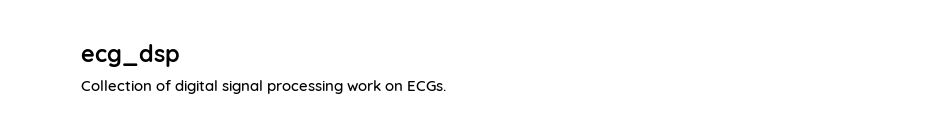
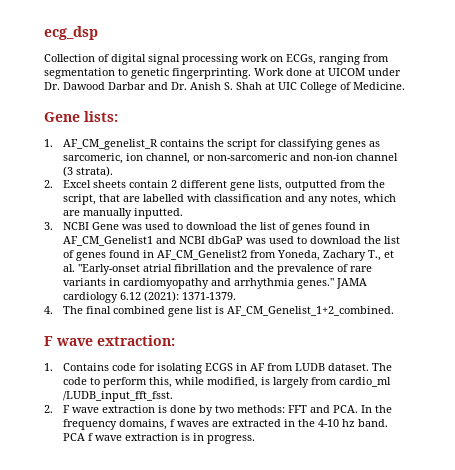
- Collection of digital signal processing work on ECGs.
+ Collection of digital signal processing work on ECGs, ranging from segmentation to genetic fingerprinting. Work done at UICOM under Dr. Dawood Darbar and Dr. Anish S. Shah at UIC College of Medicine.
+ Gene lists:
+ 1. AF_CM_genelist_R contains the script for classifying genes as sarcomeric, ion channel, or non-sarcomeric and non-ion channel (3 strata).
+ 2. Excel sheets contain 2 different gene lists, outputted from the script, that are labelled with classification and any notes, which are manually inputted.
+ 3. NCBI Gene was used to download the list of genes found in AF_CM_Genelist1 and NCBI dbGaP was used to download the list of genes found in AF_CM_Genelist2 from Yoneda, Zachary T., et al. "Early-onset atrial fibrillation and the prevalence of rare variants in cardiomyopathy and arrhythmia genes." JAMA cardiology 6.12 (2021): 1371-1379.
+ 4. The final combined gene list is AF_CM_Genelist_1+2_combined.
+ F wave extraction:
+ 1. Contains code for isolating ECGS in AF from LUDB dataset. The code to perform this, while modified, is largely from cardio_ml /LUDB_input_fft_fsst.
+ 2. F wave extraction is done by two methods: FFT and PCA. In the frequency domains, f waves are extracted in the 4-10 hz band. PCA f wave extraction is in progress.

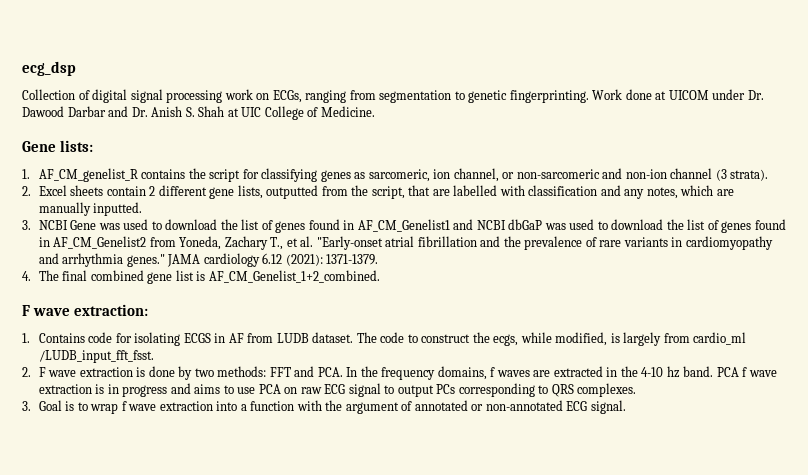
- The code to perform this, while modified, is largely from cardio_ml /LUDB_input_fft_fsst.
+ The code to construct the ecgs, while modified, is largely from cardio_ml /LUDB_input_fft_fsst.
- PCA f wave extraction is in progress.
+ PCA f wave extraction is in progress and aims to use PCA on raw ECG signal to output PCs corresponding to QRS complexes.
+ 3. Goal is to wrap f wave extraction into a function with the argument of annotated or non-annotated ECG signal.

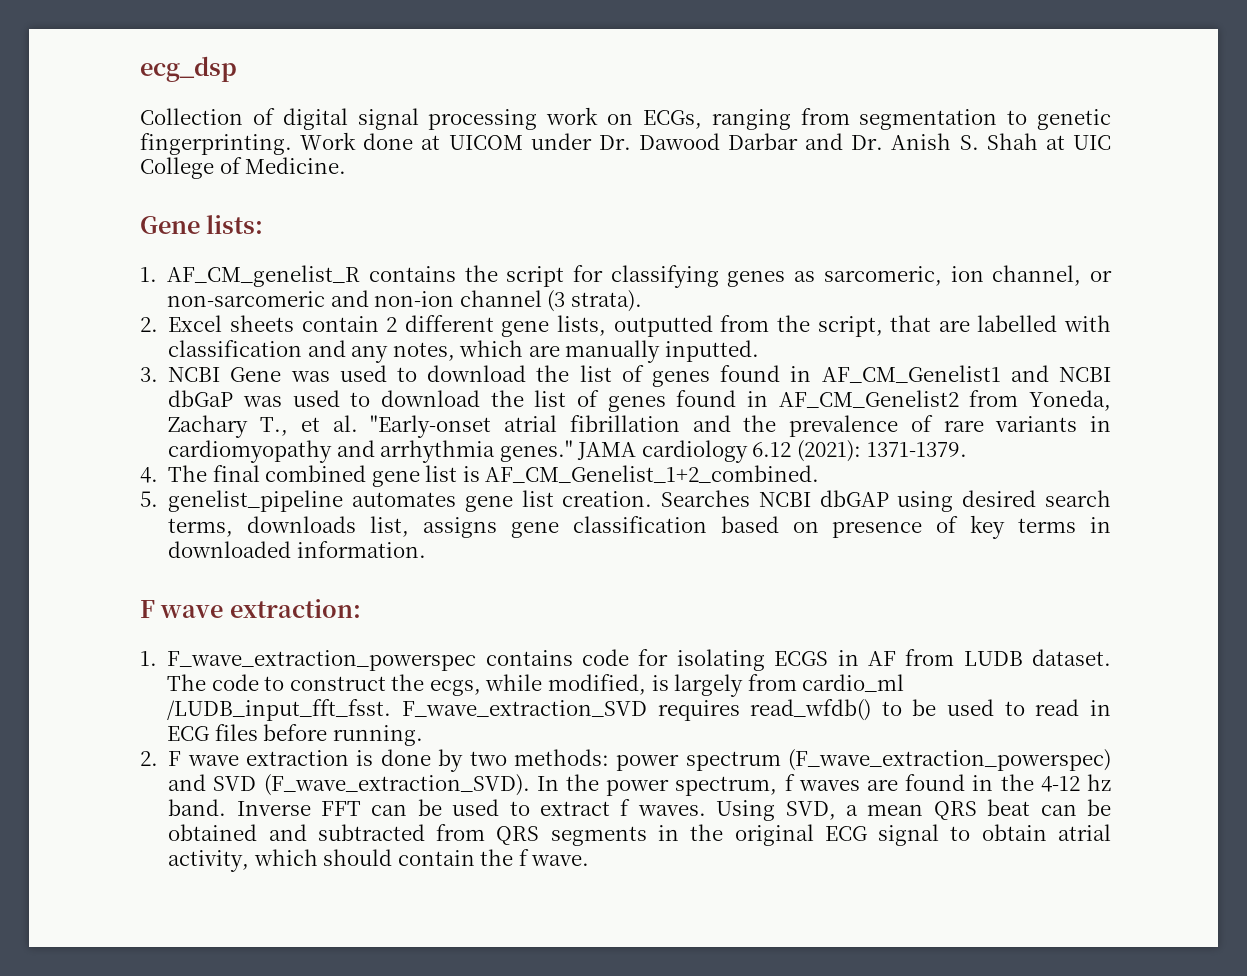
+ 5. genelist_pipeline automates gene list creation. Searches NCBI dbGAP using desired search terms, downloads list, assigns gene classification based on presence of key terms in downloaded information.
- 1. Contains code for isolating ECGS in AF from LUDB dataset.
+ 1. F_wave_extraction_powerspec contains code for isolating ECGS in AF from LUDB dataset.
+ F_wave_extraction_SVD requires read_wfdb() to be used to read in ECG files before running.
- 2. F wave extraction is done by two methods: FFT and PCA. In the frequency domains, f waves are extracted in the 4-10 hz band.
+ 2. F wave extraction is done by two methods: power spectrum (F_wave_extraction_powerspec) and SVD (F_wave_extraction_SVD). In the power spectrum, f waves are found in the 4-12 hz band.
- PCA f wave extraction is in progress and aims to use PCA on raw ECG signal to output PCs corresponding to QRS complexes.
- 3. Goal is to wrap f wave extraction into a function with the argument of annotated or non-annotated ECG signal.
+ Inverse FFT can be used to extract f waves. Using SVD, a mean QRS beat can be obtained and subtracted from QRS segments in the original ECG signal to obtain atrial activity, which should contain the f wave.

